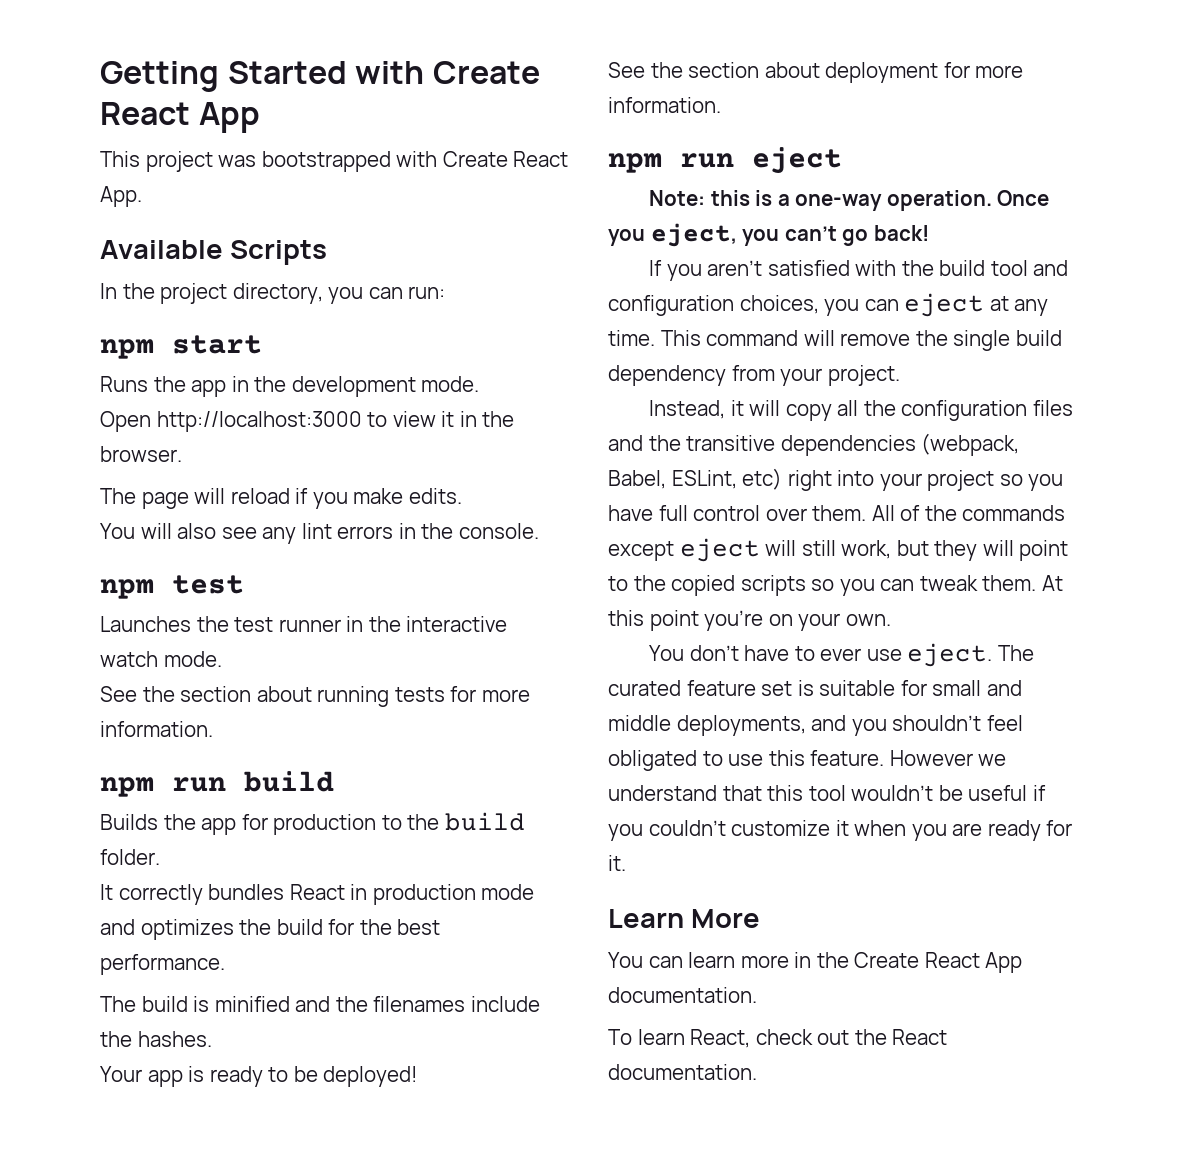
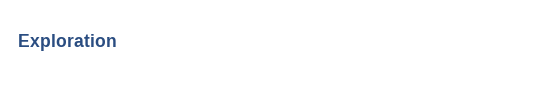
- Getting Started with Create React App
- This project was bootstrapped with Create React App.
- Available Scripts
- In the project directory, you can run:
- npm start
- Runs the app in the development mode.
- Open http://localhost:3000 to view it in the browser.
- The page will reload if you make edits.
- You will also see any lint errors in the console.
- npm test
- Launches the test runner in the interactive watch mode.
- See the section about running tests for more information.
- npm run build
- Builds the app for production to the build folder.
- It correctly bundles React in production mode and optimizes the build for the best performance.
- The build is minified and the filenames include the hashes.
- Your app is ready to be deployed!
- See the section about deployment for more information.
- npm run eject
- Note: this is a one-way operation. Once you eject, you can’t go back!
- If you aren’t satisfied with the build tool and configuration choices, you can eject at any time. This command will remove the single build dependency from your project.
- Instead, it will copy all the configuration files and the transitive dependencies (webpack, Babel, ESLint, etc) right into your project so you have full control over them. All of the commands except eject will still work, but they will point to the copied scripts so you can tweak them. At this point you’re on your own.
- You don’t have to ever use eject. The curated feature set is suitable for small and middle deployments, and you shouldn’t feel obligated to use this feature. However we understand that this tool wouldn’t be useful if you couldn’t customize it when you are ready for it.
- Learn More
- You can learn more in the Create React App documentation.
- To learn React, check out the React documentation.
+ Exploration

